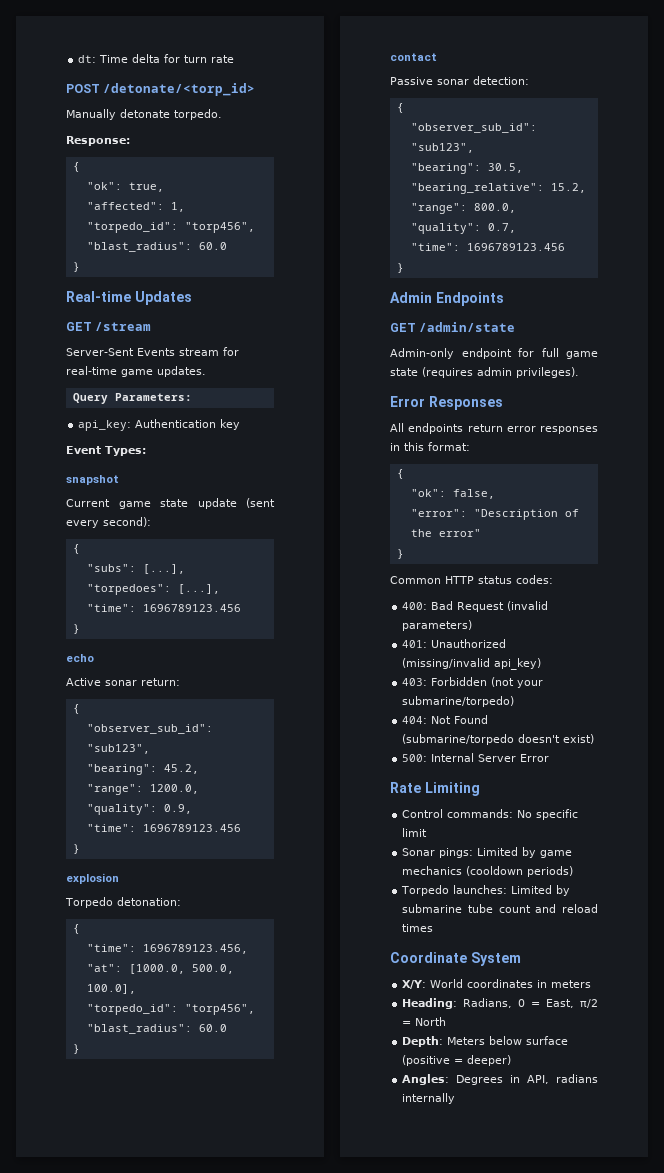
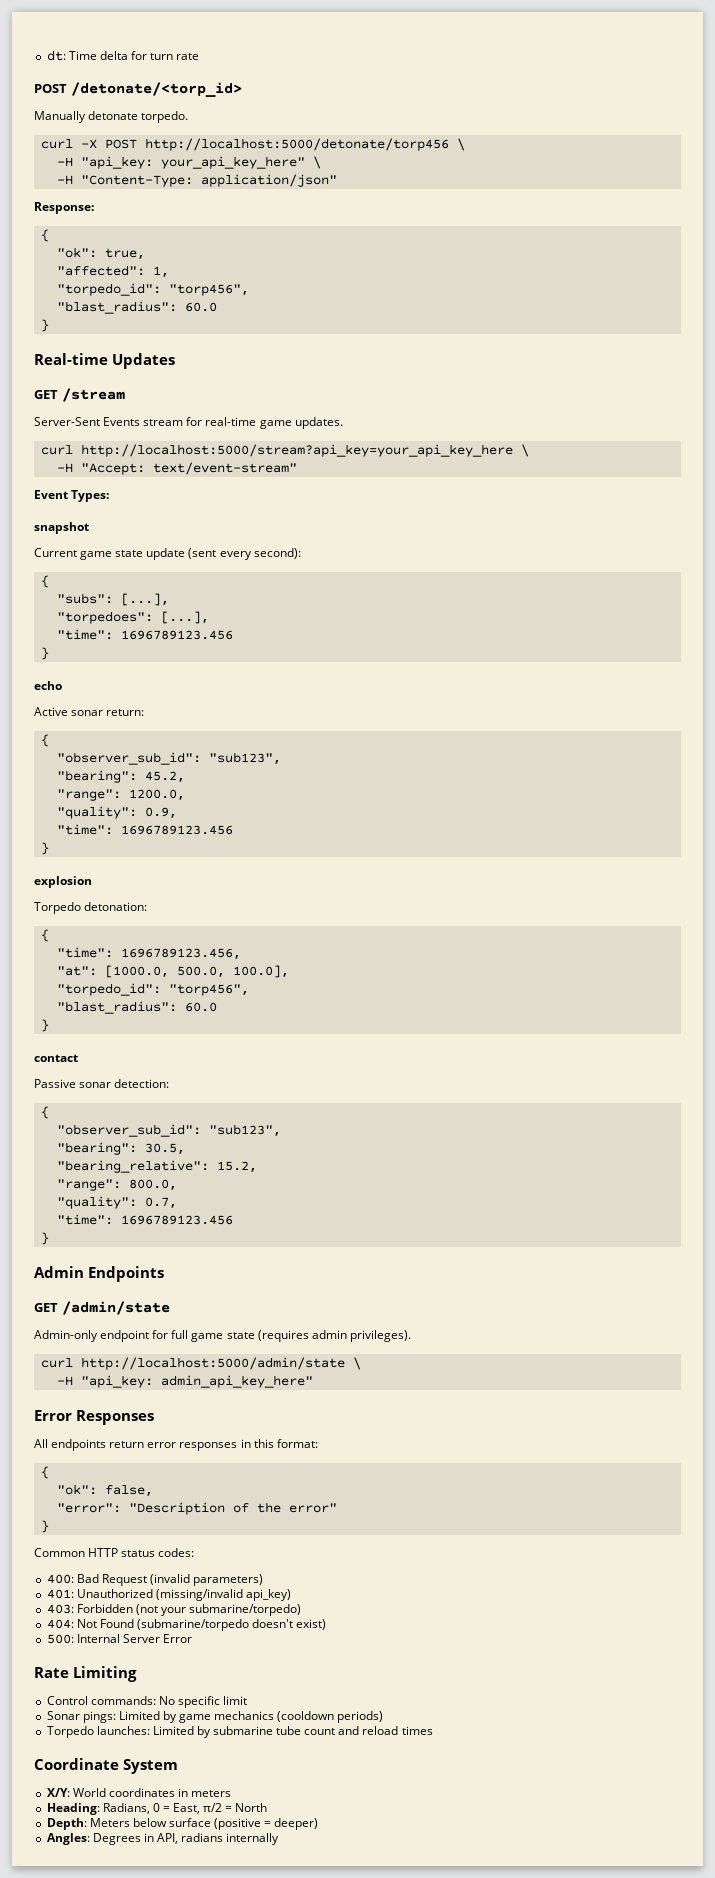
+ curl -X POST http://localhost:5000/detonate/torp456 \
+ -H "api_key: your_api_key_here" \
+ -H "Content-Type: application/json"
- Query Parameters:
- api_key: Authentication key
+ curl http://localhost:5000/stream?api_key=your_api_key_here \
+ -H "Accept: text/event-stream"
+ curl http://localhost:5000/admin/state \
+ -H "api_key: admin_api_key_here"

